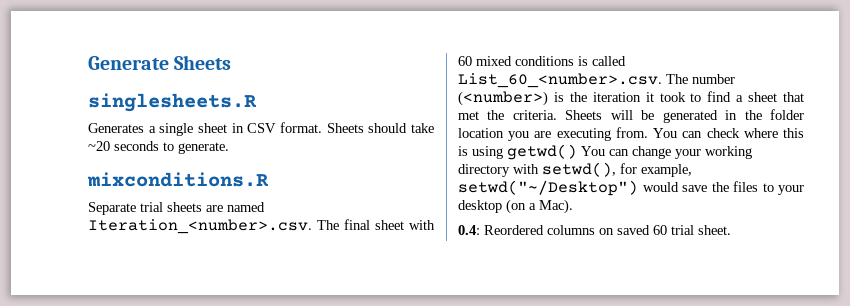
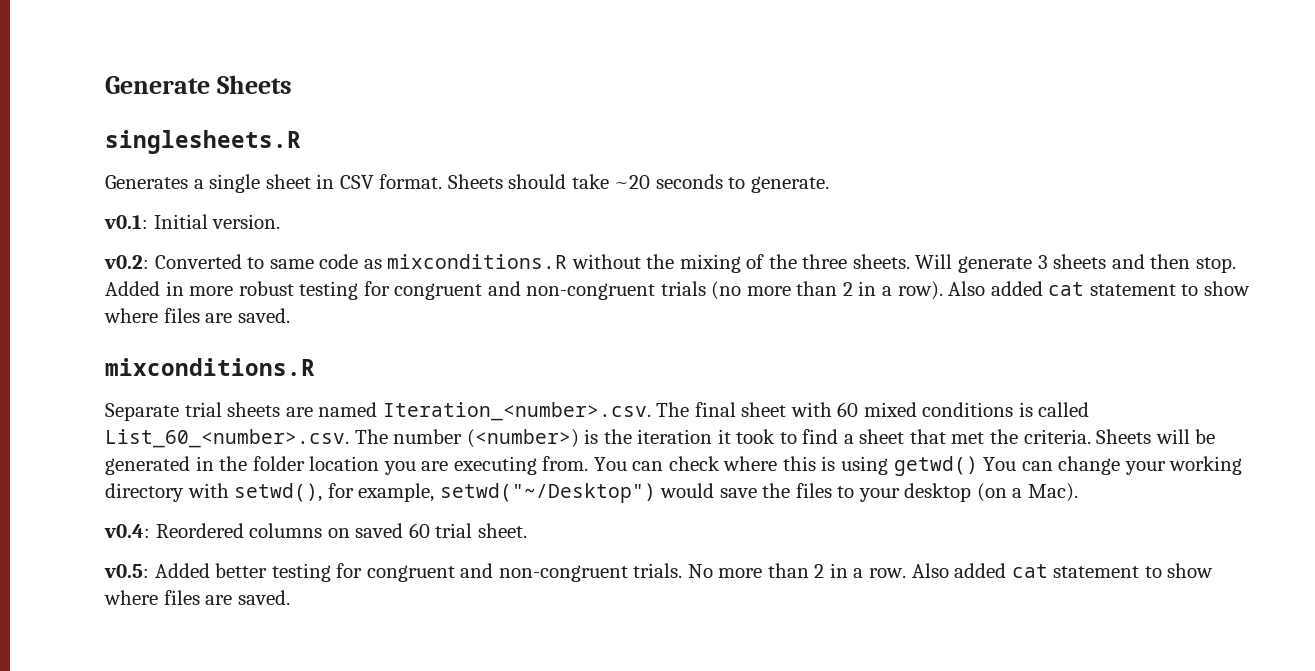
+ v0.1: Initial version.
+ v0.2: Converted to same code as mixconditions.R without the mixing of the three sheets. Will generate 3 sheets and then stop. Added in more robust testing for congruent and non-congruent trials (no more than 2 in a row). Also added cat statement to show where files are saved.
- 0.4: Reordered columns on saved 60 trial sheet.
+ v0.4: Reordered columns on saved 60 trial sheet.
+ v0.5: Added better testing for congruent and non-congruent trials. No more than 2 in a row. Also added cat statement to show where files are saved.

